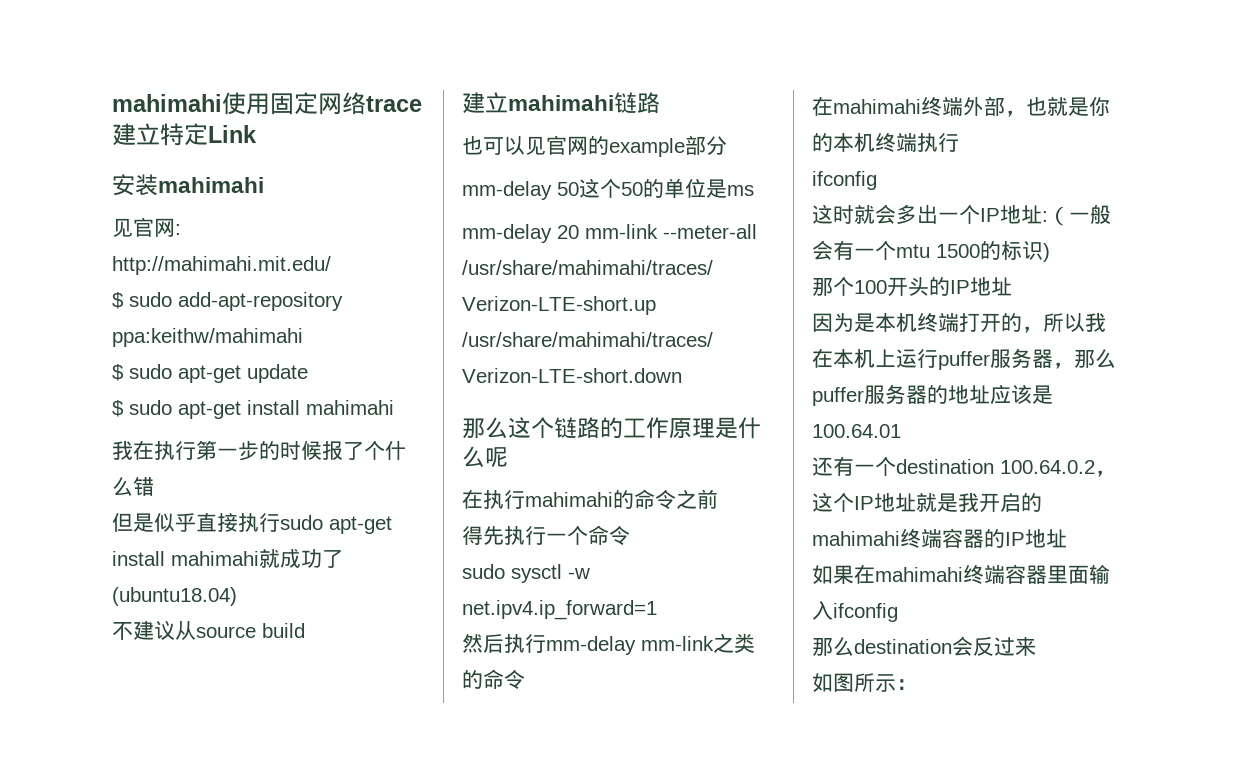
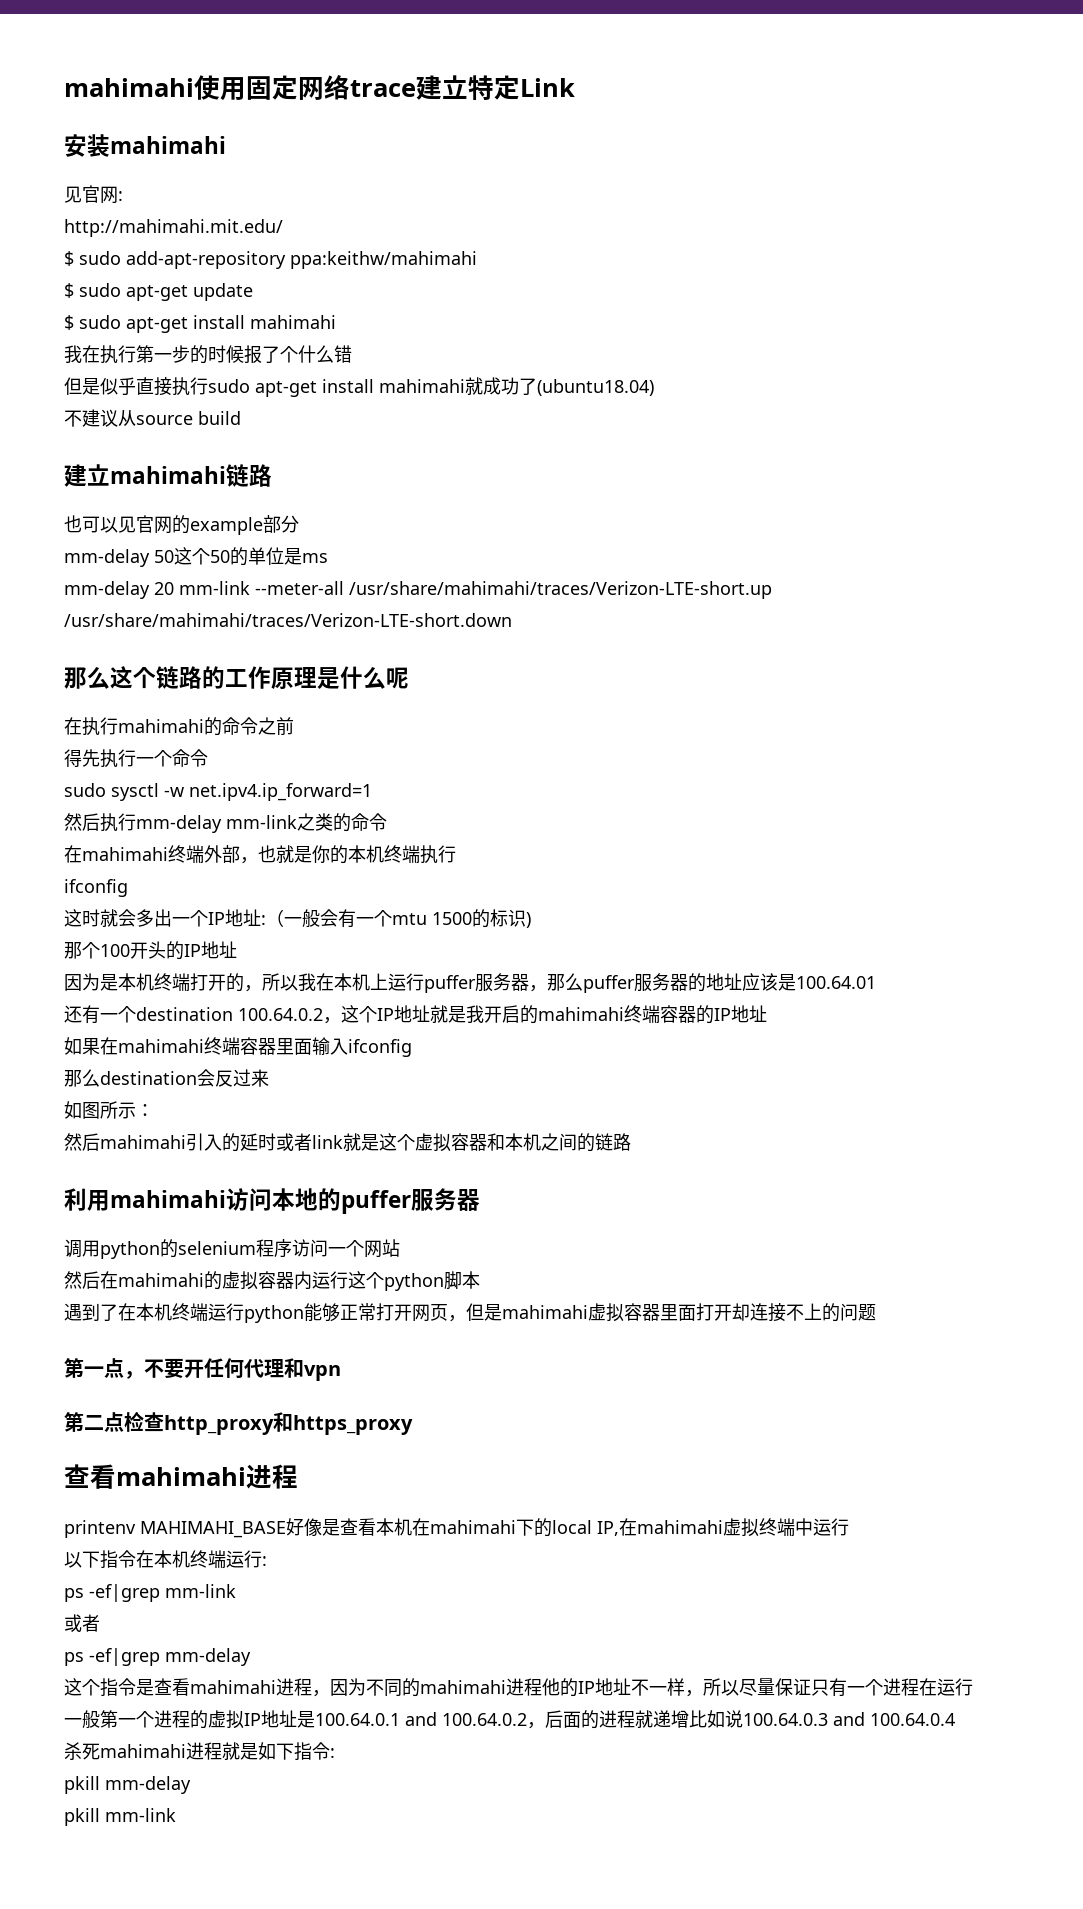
+ 然后mahimahi引入的延时或者link就是这个虚拟容器和本机之间的链路
+ 利用mahimahi访问本地的puffer服务器
+ 调用python的selenium程序访问一个网站
+ 然后在mahimahi的虚拟容器内运行这个python脚本
+ 遇到了在本机终端运行python能够正常打开网页，但是mahimahi虚拟容器里面打开却连接不上的问题
+ 第一点，不要开任何代理和vpn
+ 第二点检查http_proxy和https_proxy
+ 查看mahimahi进程
+ printenv MAHIMAHI_BASE好像是查看本机在mahimahi下的local IP,在mahimahi虚拟终端中运行
+ 以下指令在本机终端运行:
+ ps -ef|grep mm-link
+ 或者
+ ps -ef|grep mm-delay
+ 这个指令是查看mahimahi进程，因为不同的mahimahi进程他的IP地址不一样，所以尽量保证只有一个进程在运行
+ 一般第一个进程的虚拟IP地址是100.64.0.1 and 100.64.0.2，后面的进程就递增比如说100.64.0.3 and 100.64.0.4
+ 杀死mahimahi进程就是如下指令:
+ pkill mm-delay
+ pkill mm-link

